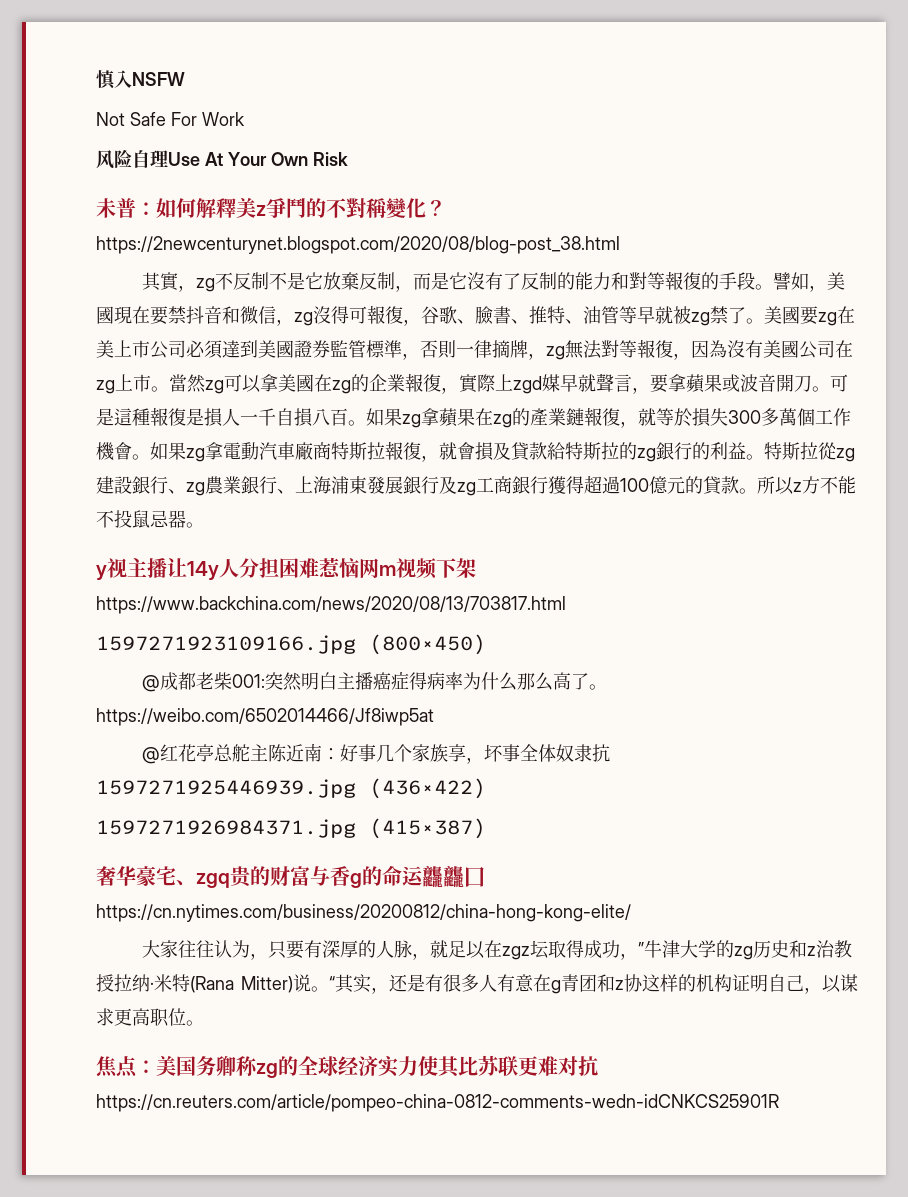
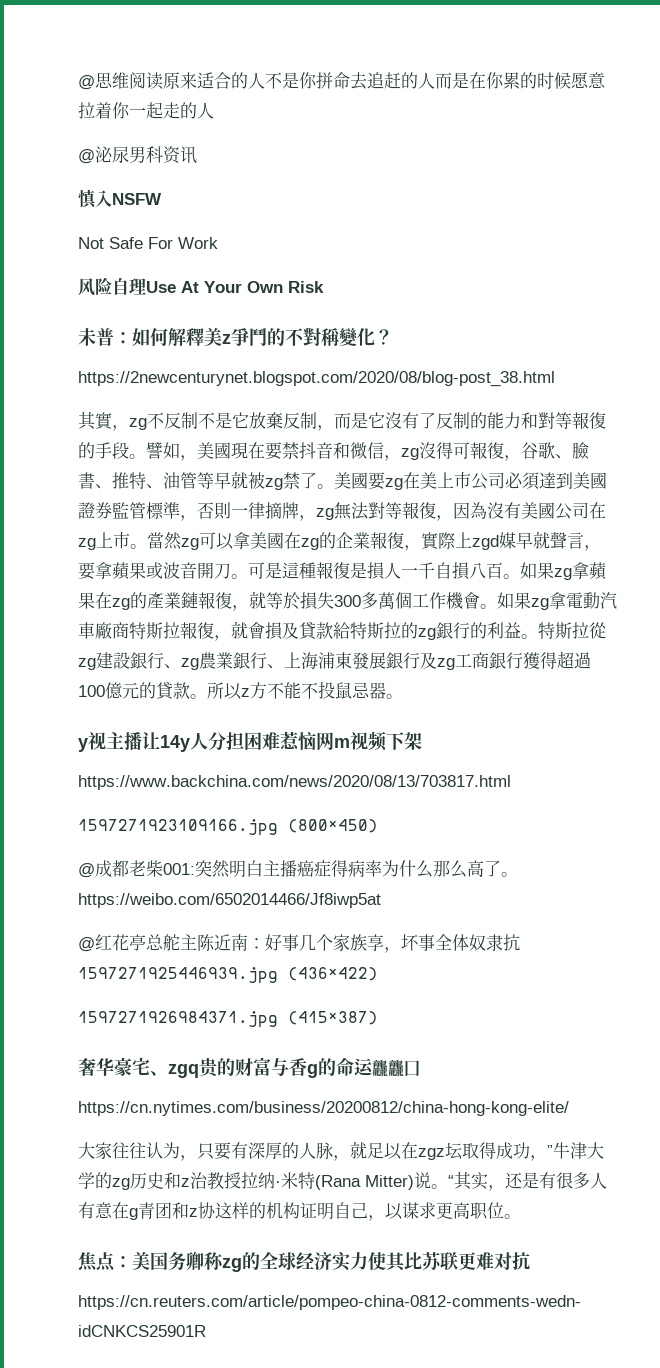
+ @思维阅读原来适合的人不是你拼命去追赶的人而是在你累的时候愿意拉着你一起走的人
+ @泌尿男科资讯

